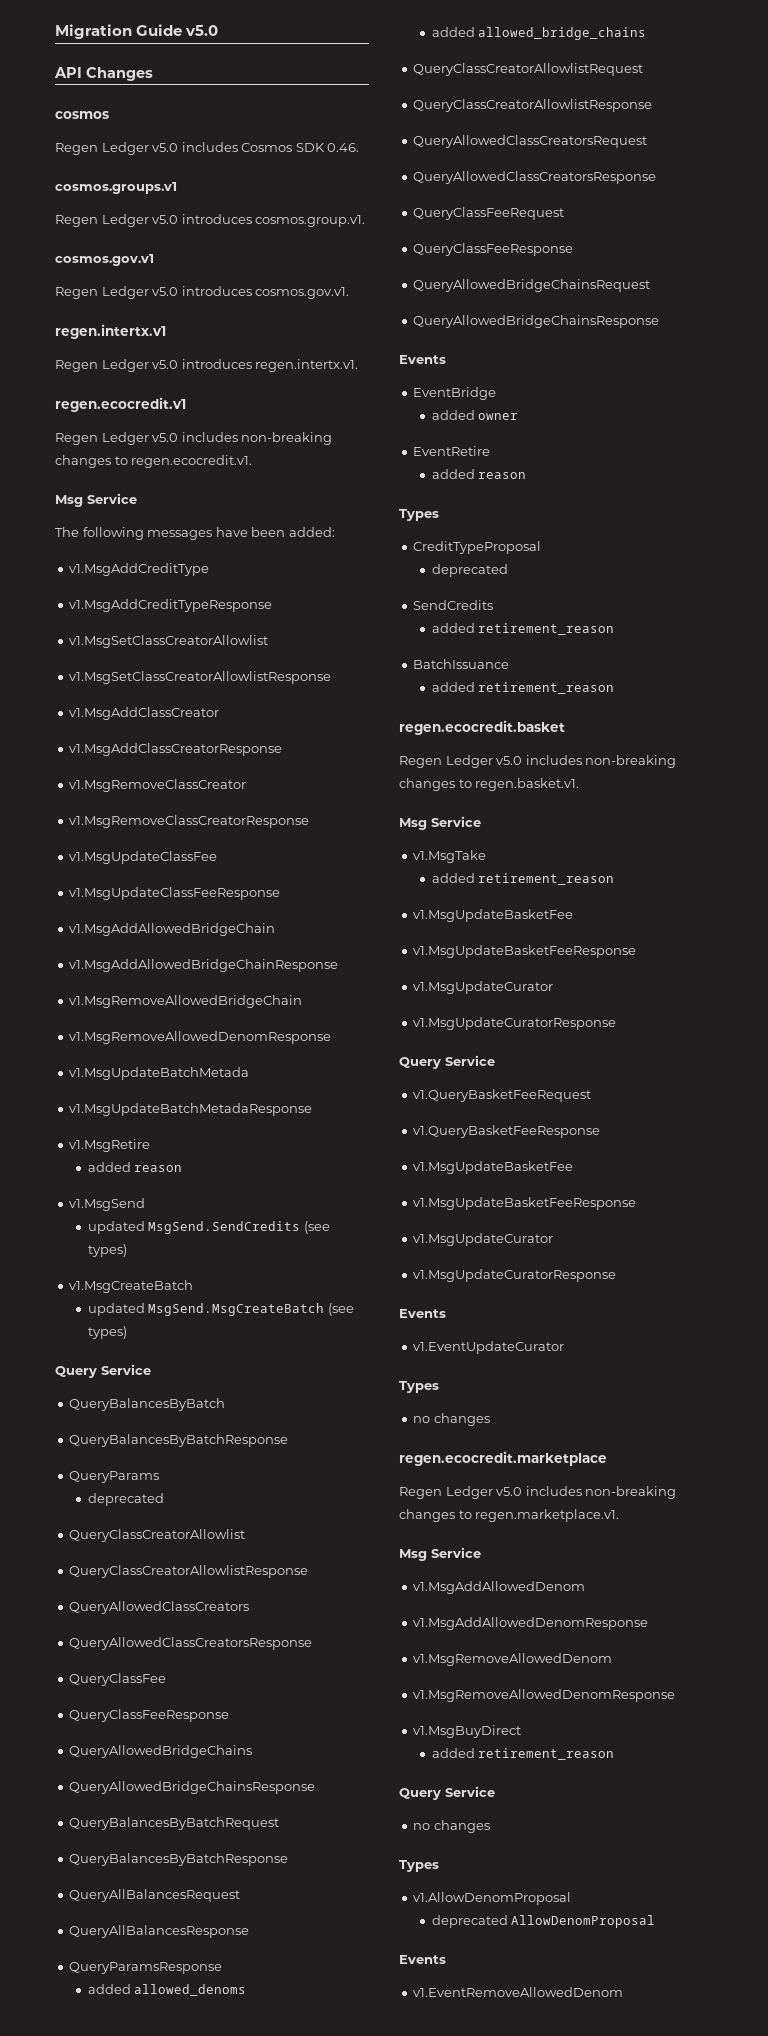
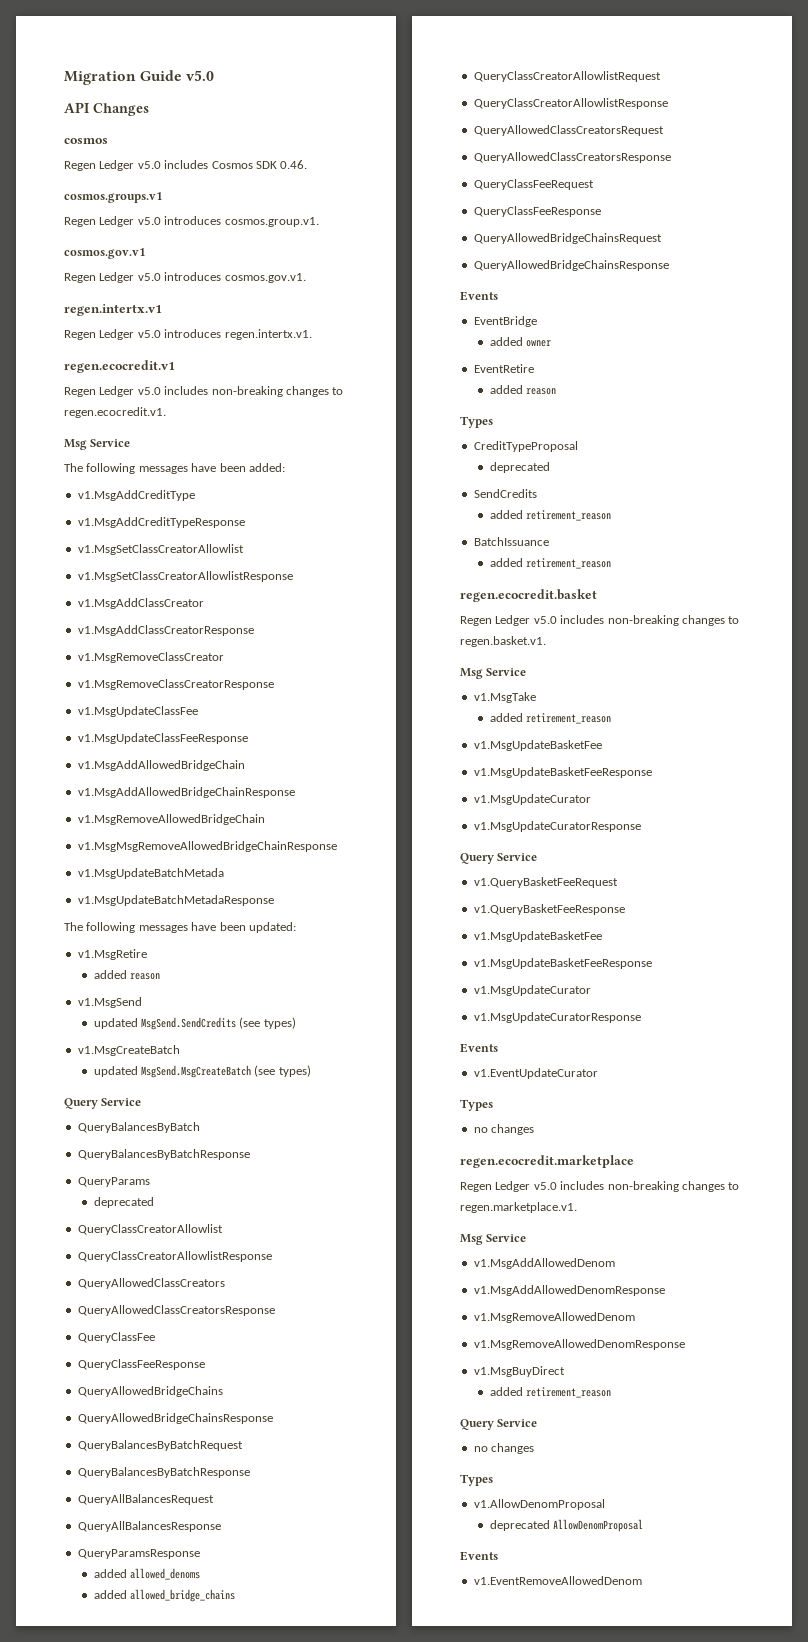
  v1.MsgRemoveAllowedBridgeChain
- v1.MsgRemoveAllowedDenomResponse
+ v1.MsgMsgRemoveAllowedBridgeChainResponse
+ The following messages have been updated:

